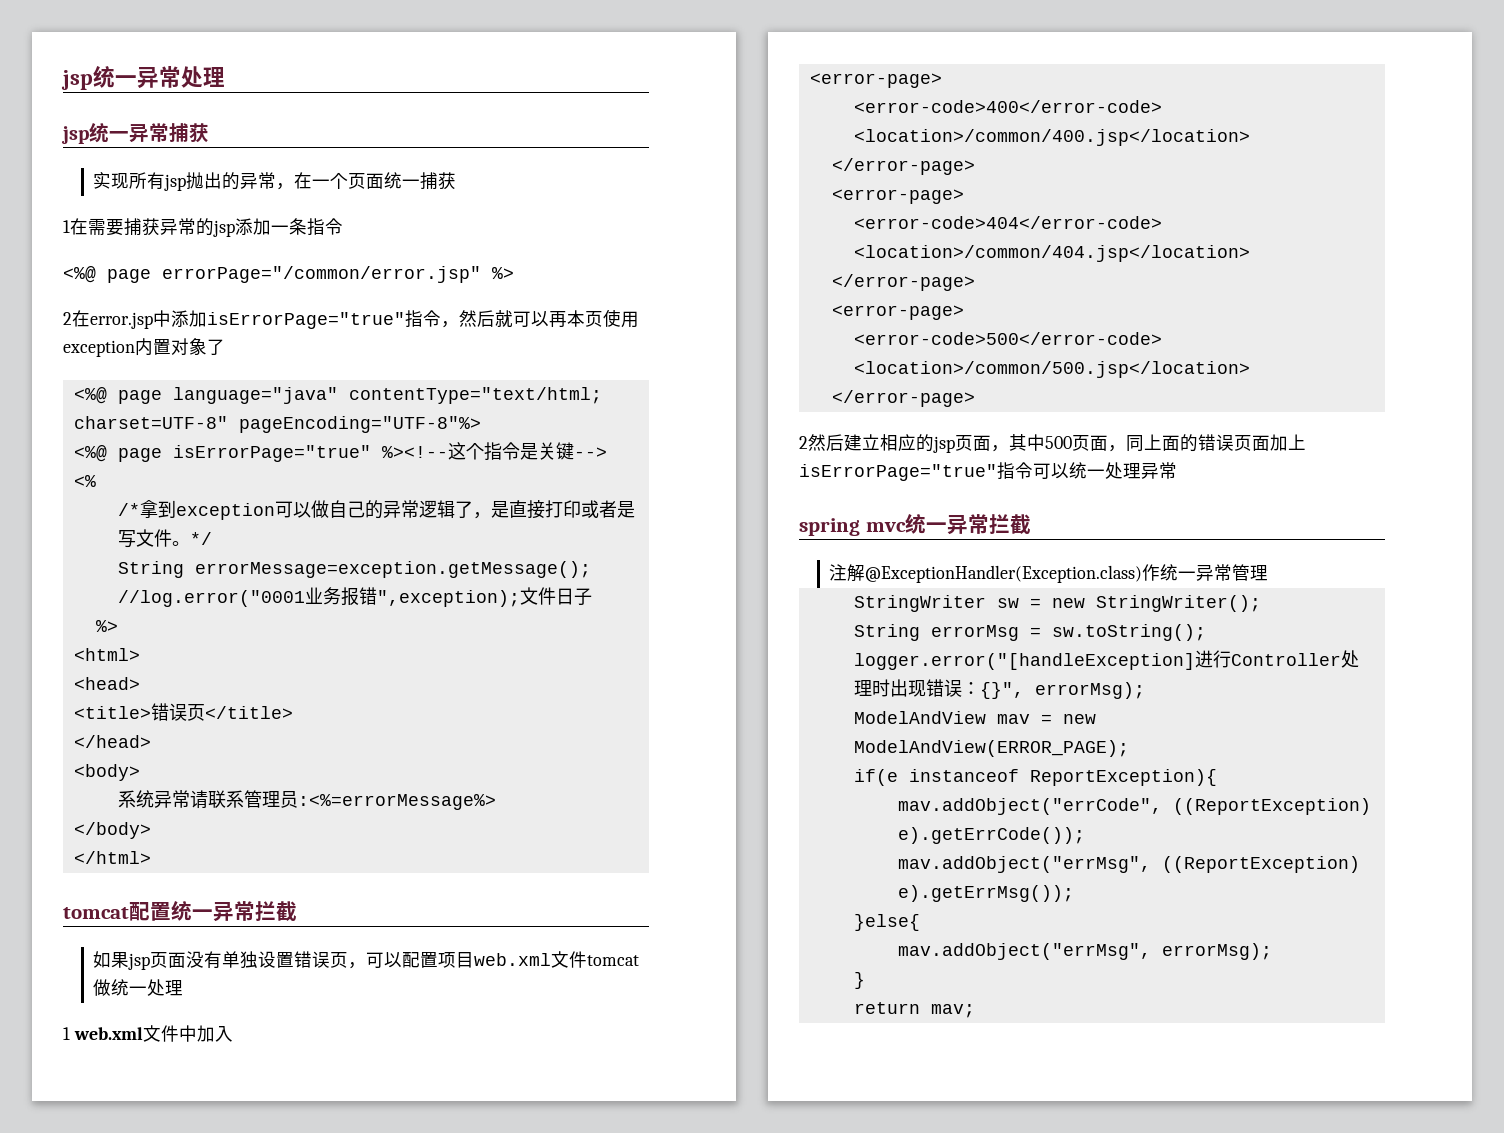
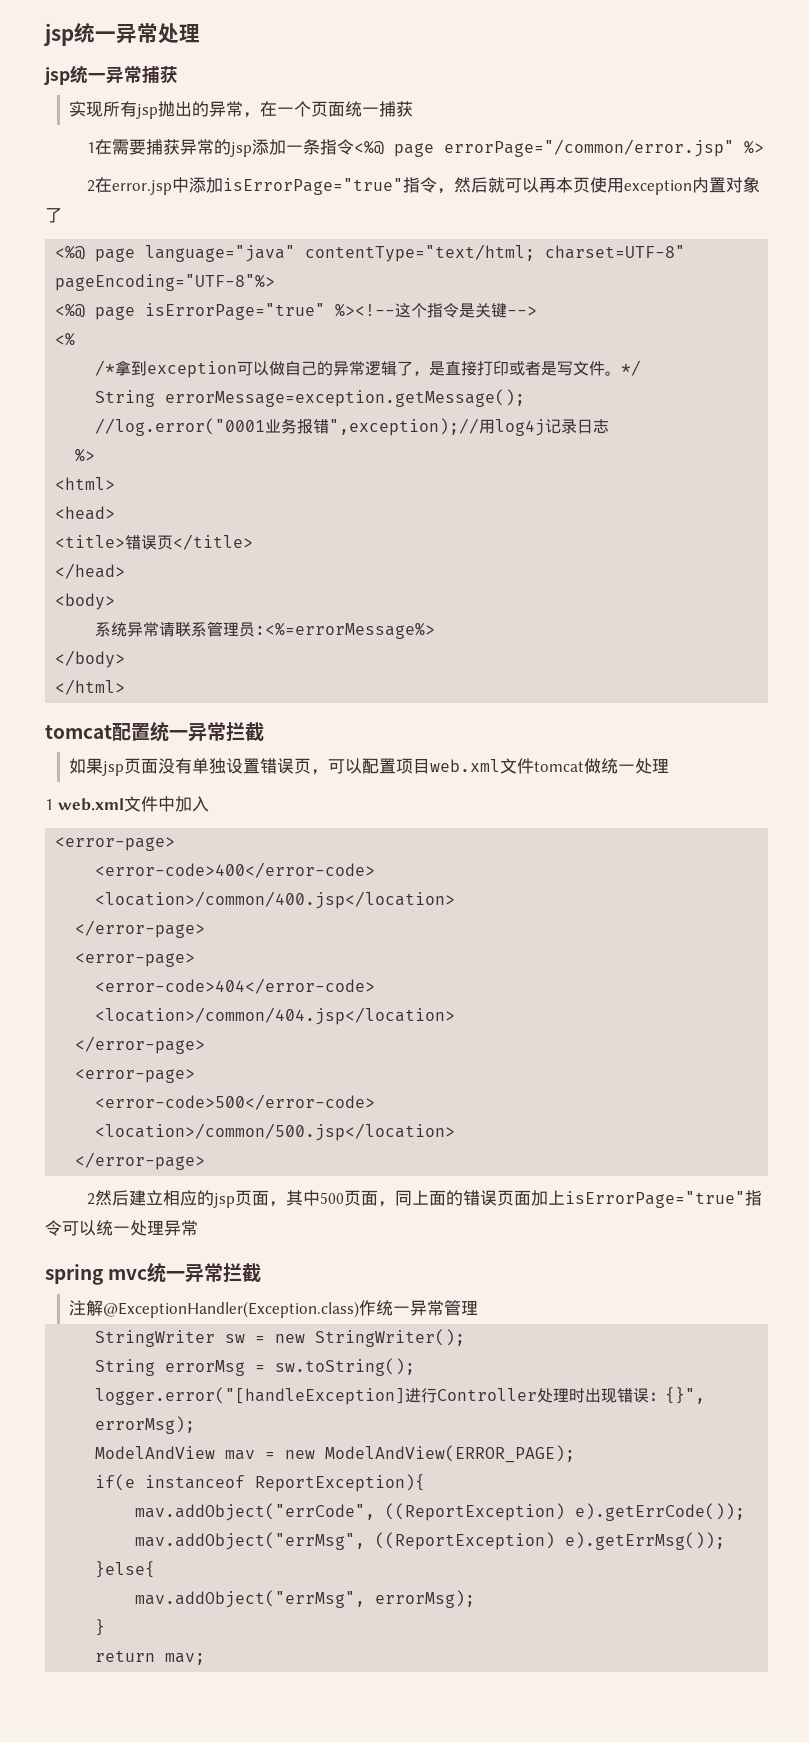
- 1在需要捕获异常的jsp添加一条指令
- <%@ page errorPage="/common/error.jsp" %>
+ 1在需要捕获异常的jsp添加一条指令<%@ page errorPage="/common/error.jsp" %>
- //log.error("0001业务报错",exception);文件日子
+ //log.error("0001业务报错",exception);//用log4j记录日志

